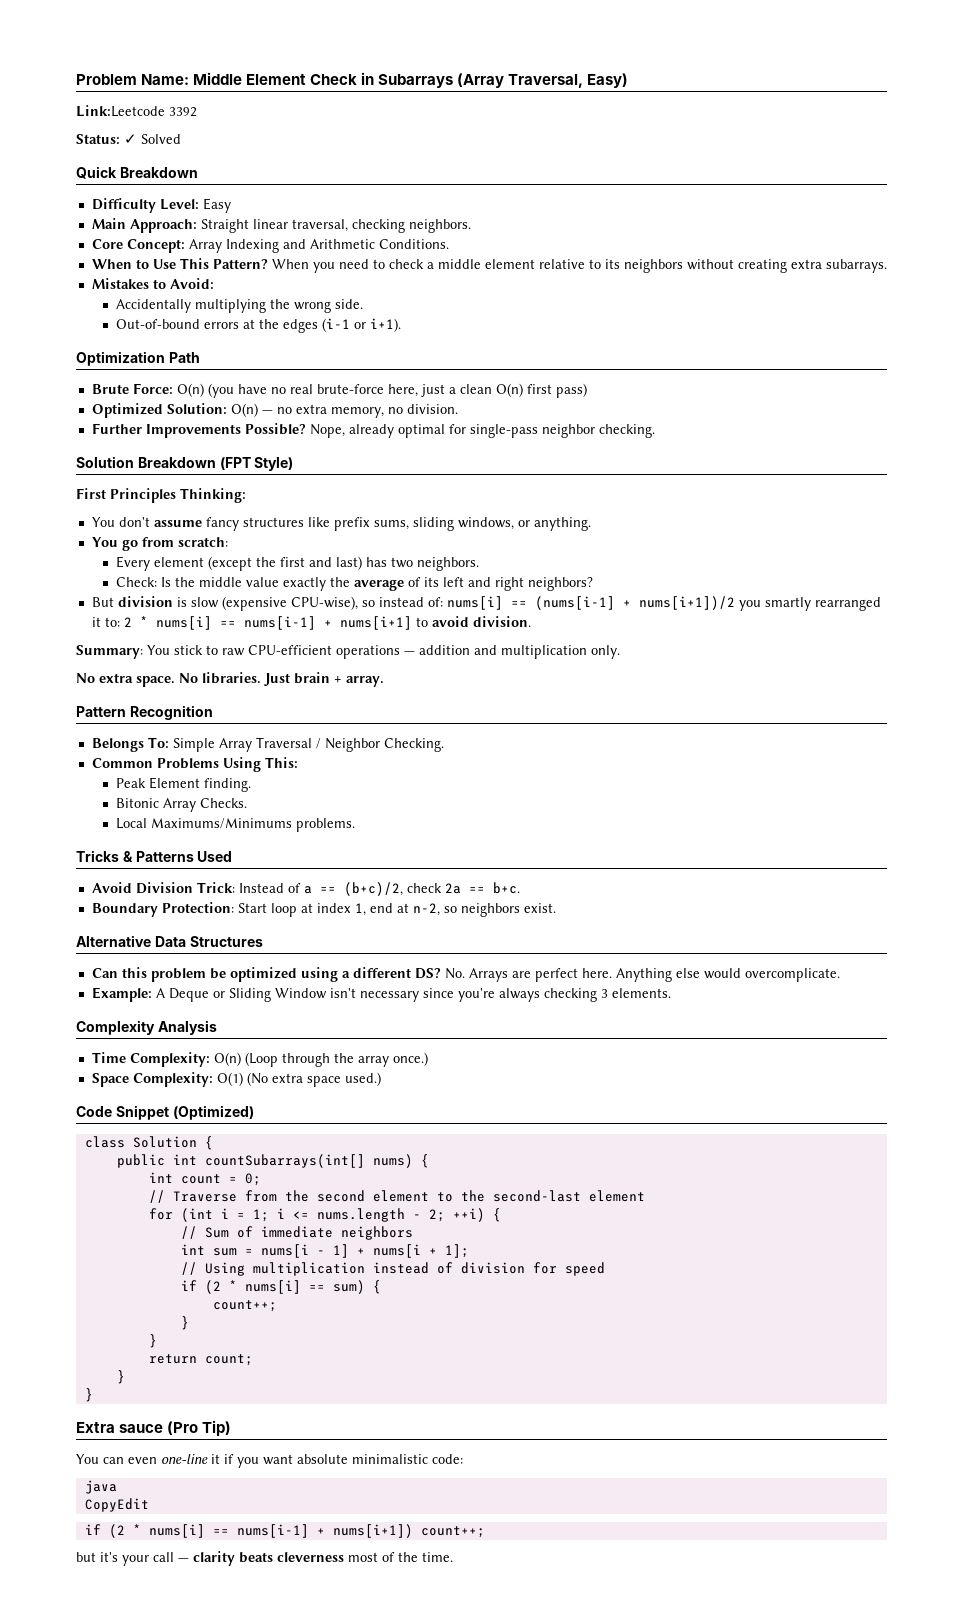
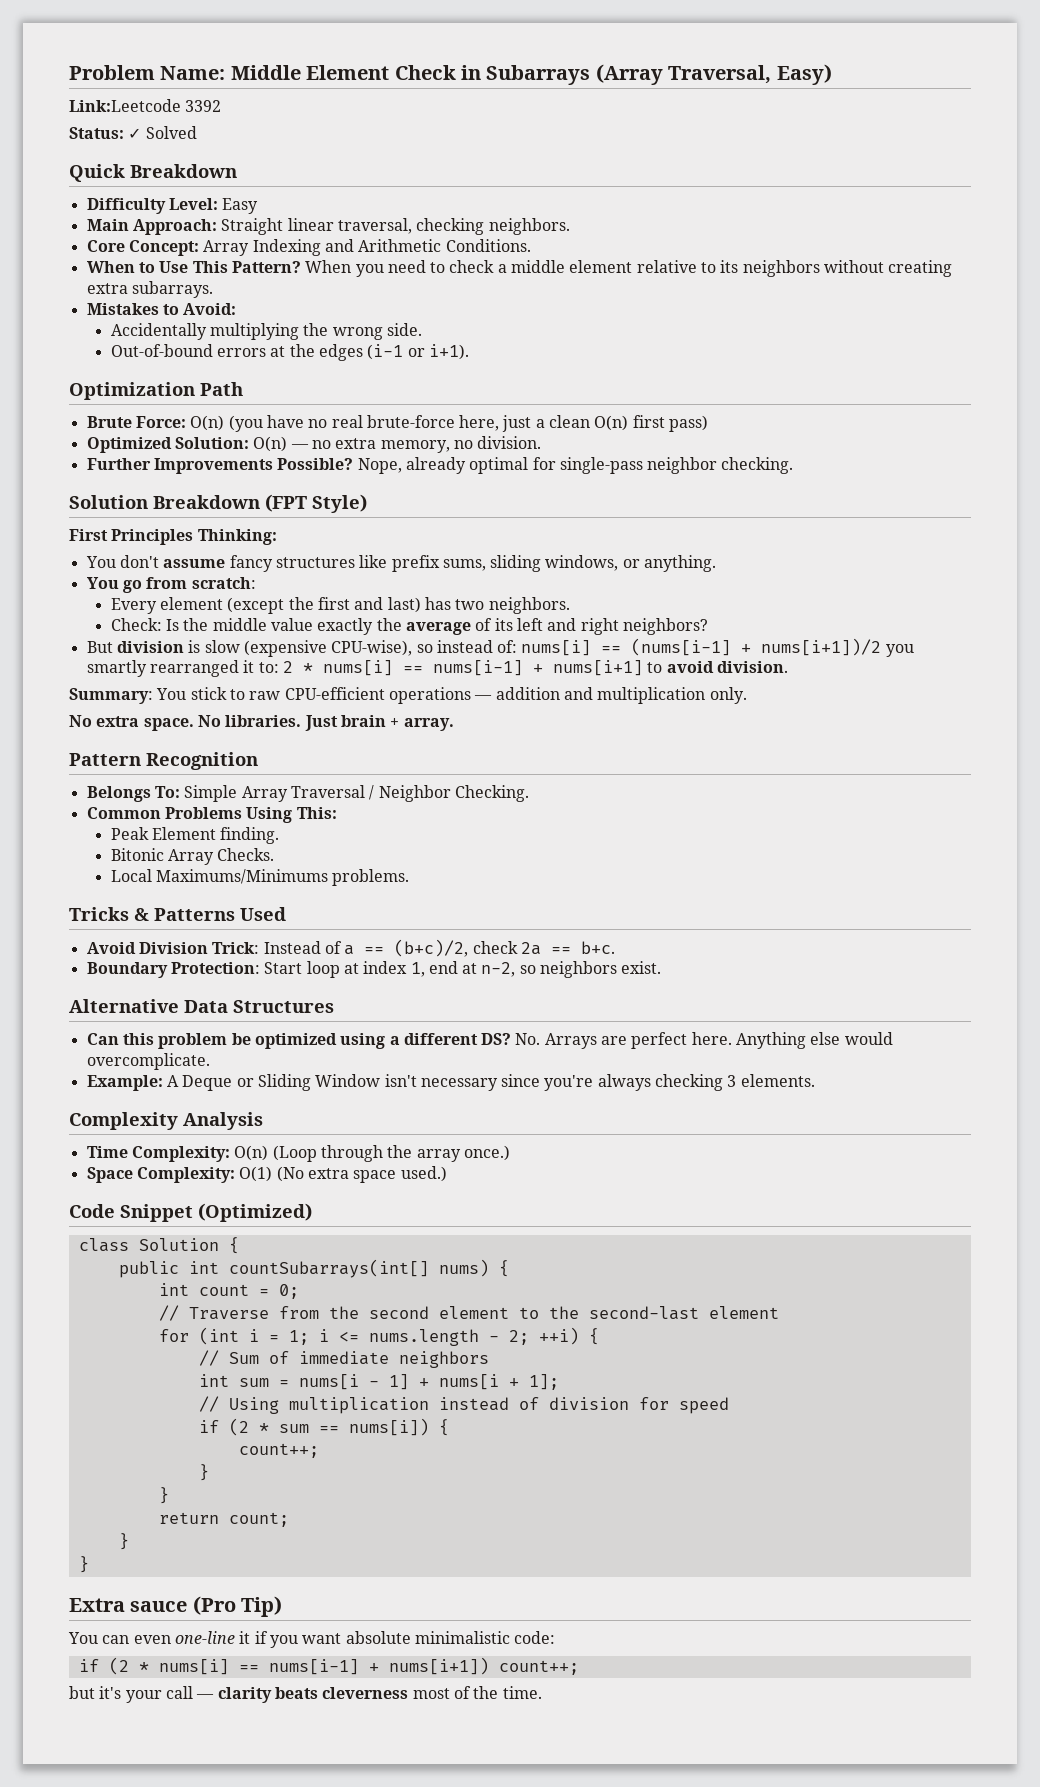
- if (2 * nums[i] == sum) {
+ if (2 * sum == nums[i]) {
- java
- CopyEdit

